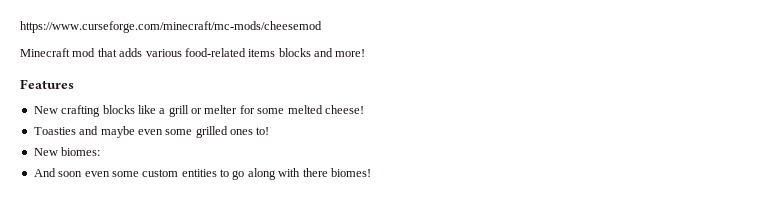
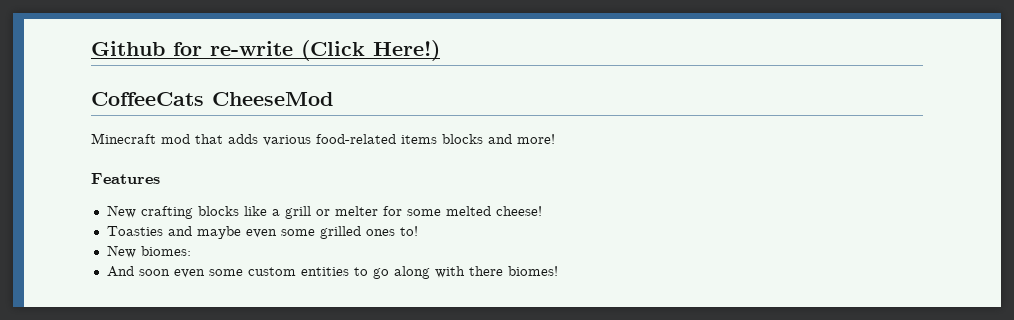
- https://www.curseforge.com/minecraft/mc-mods/cheesemod
+ Github for re-write (Click Here!)
+ CoffeeCats CheeseMod

